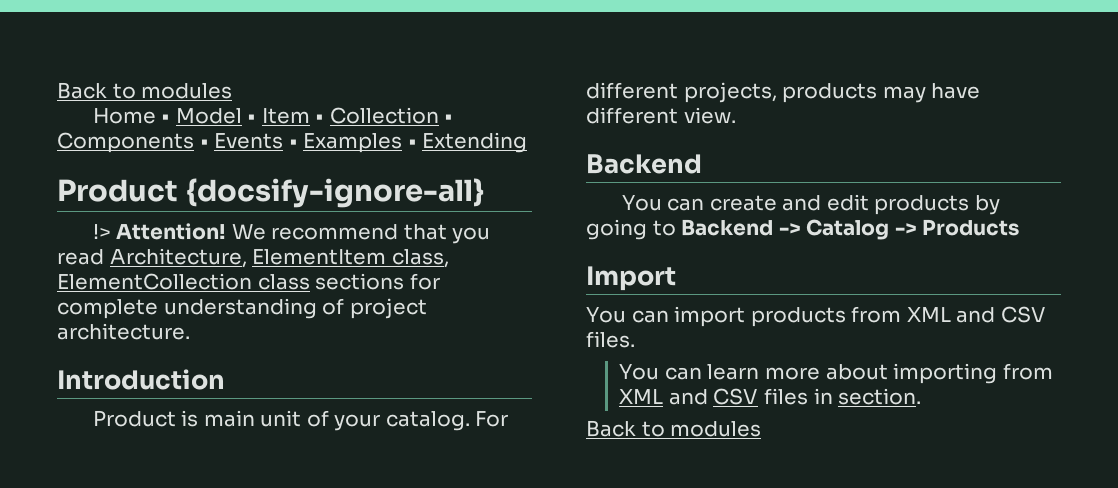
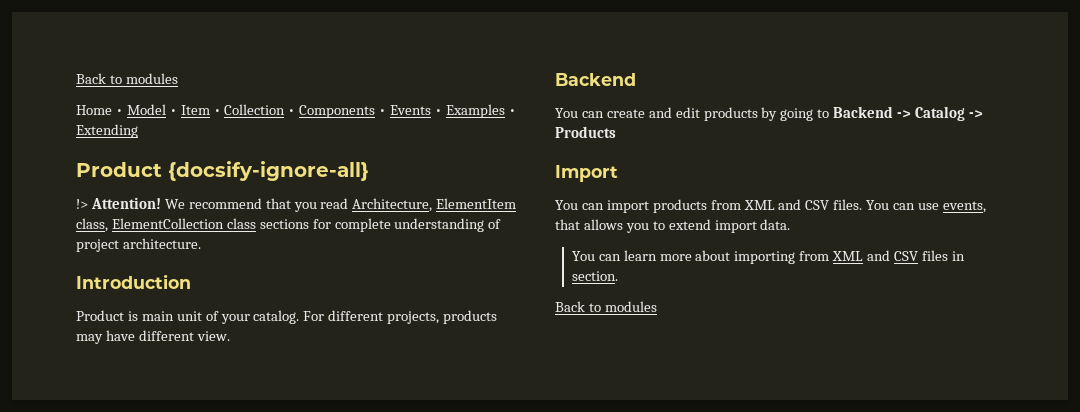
+ You can use events, that allows you to extend import data.

